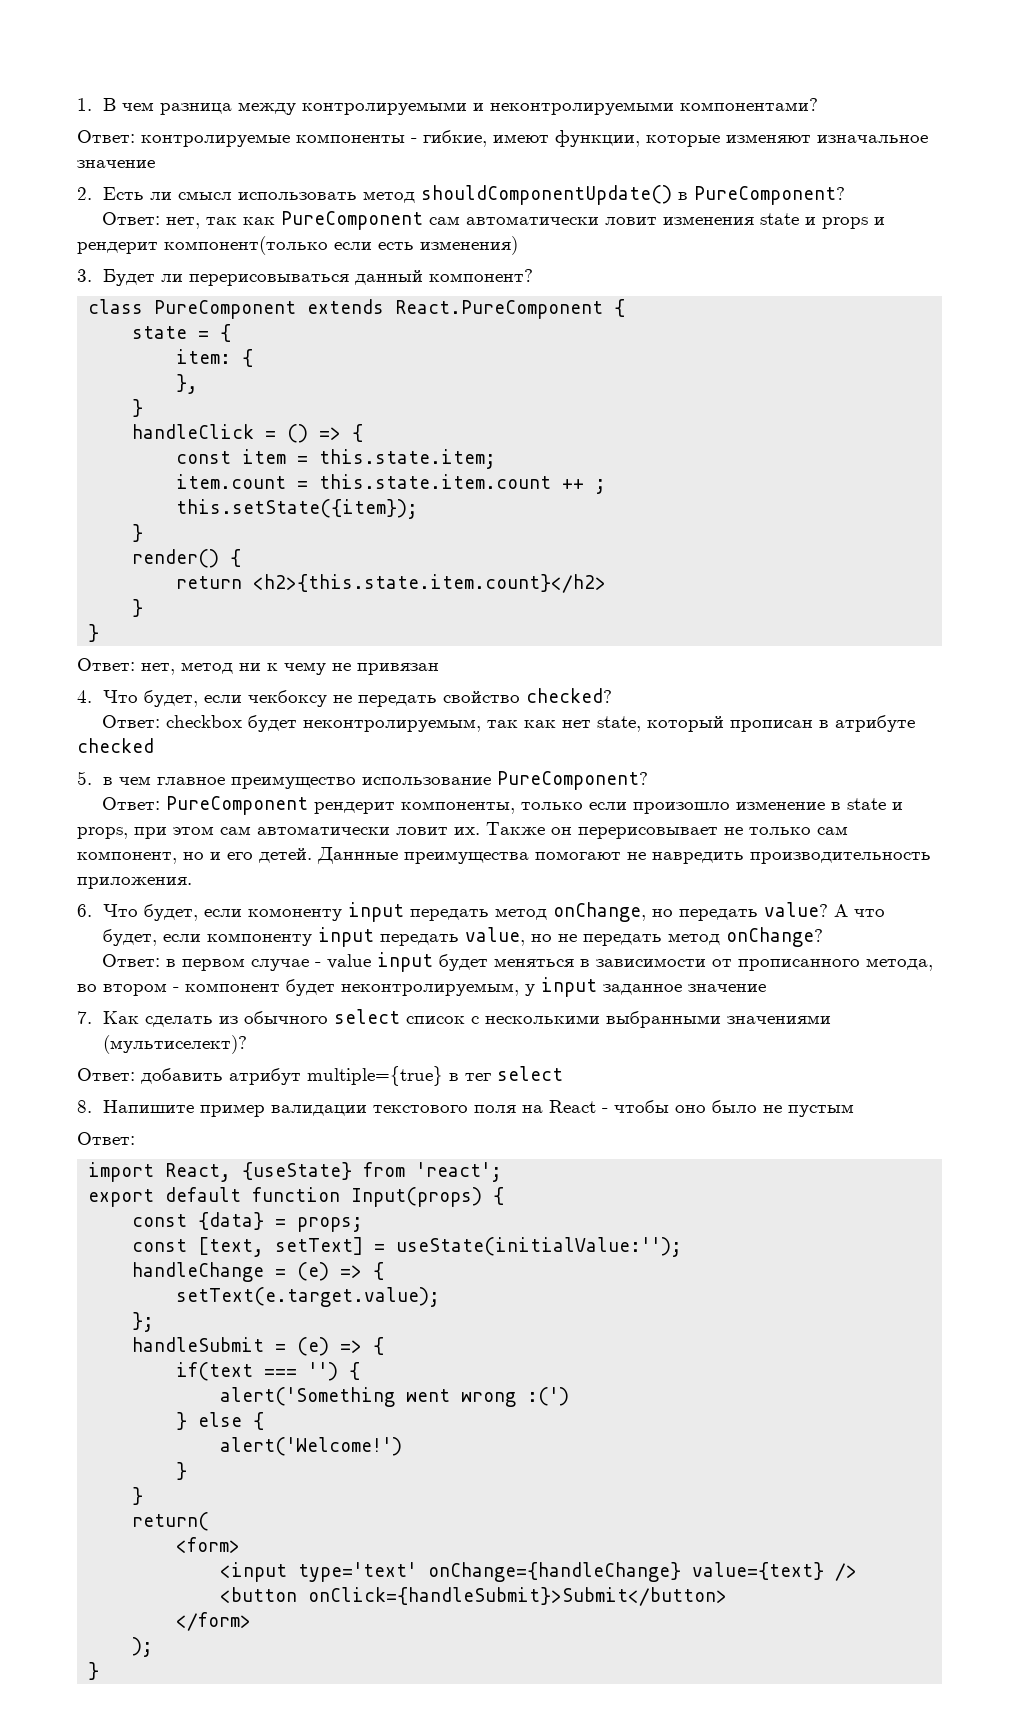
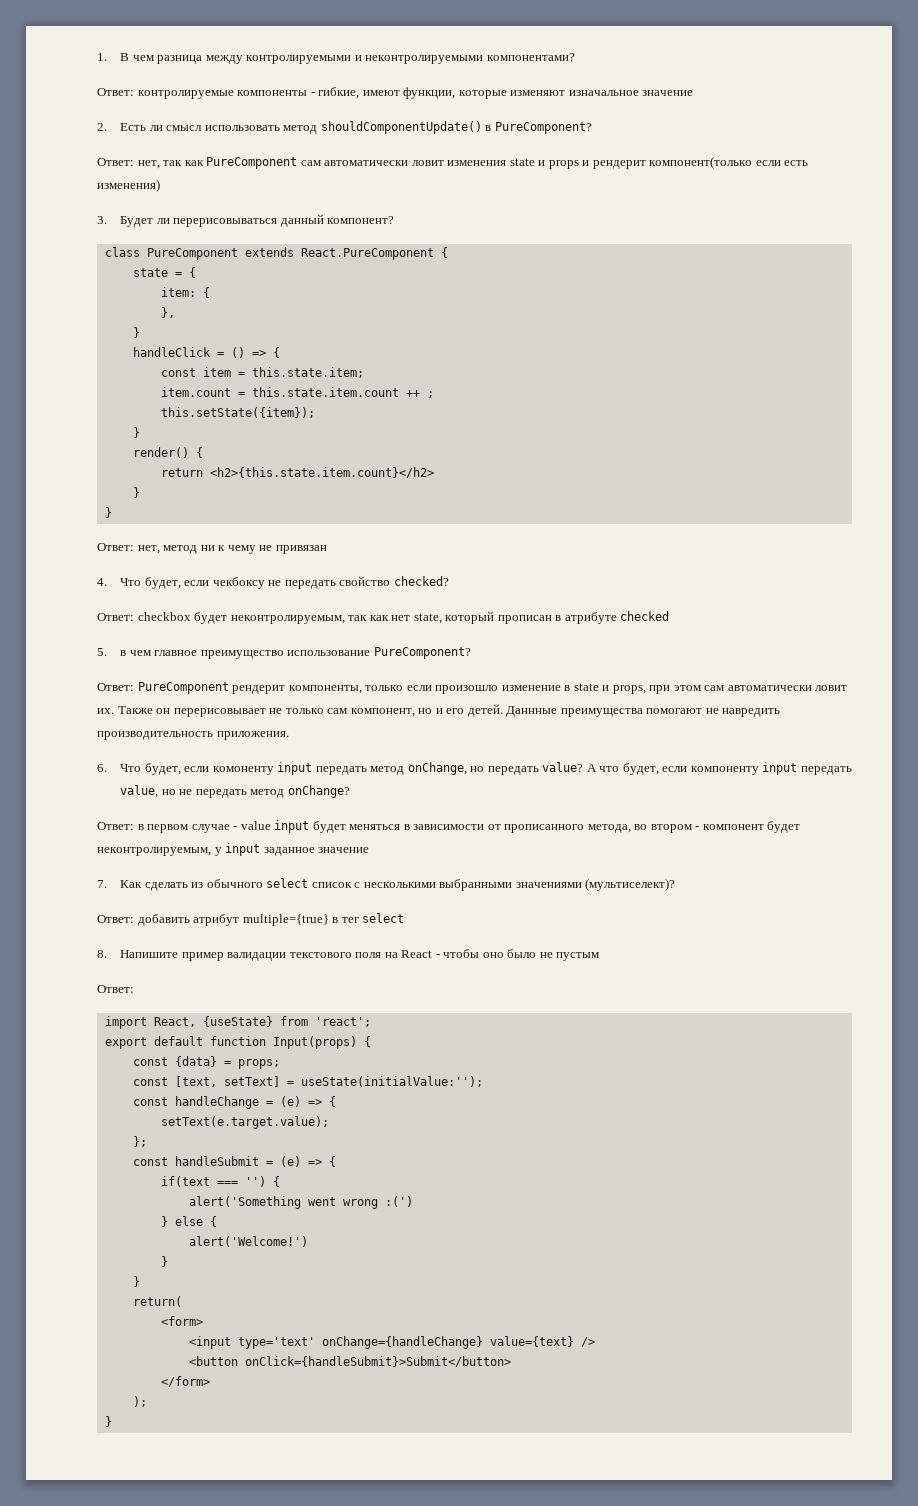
- handleChange = (e) => {
+ const handleChange = (e) => {
- handleSubmit = (e) => {
+ const handleSubmit = (e) => {

